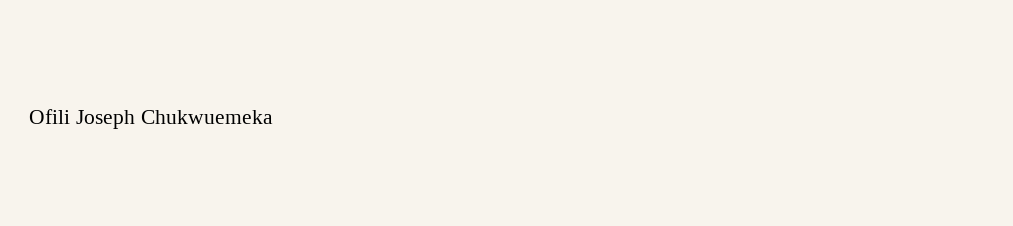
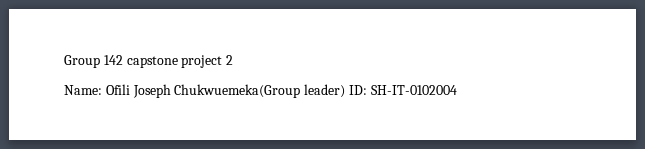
- Ofili Joseph Chukwuemeka
+ Group 142 capstone project 2
+ Name: Ofili Joseph Chukwuemeka(Group leader) ID: SH-IT-0102004

